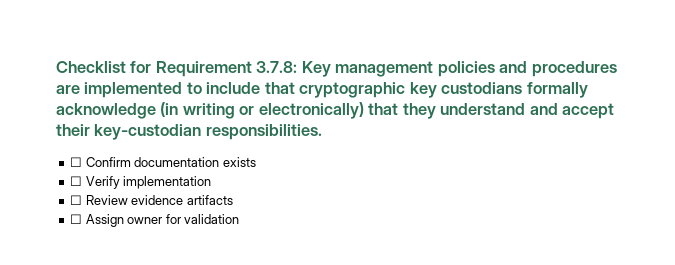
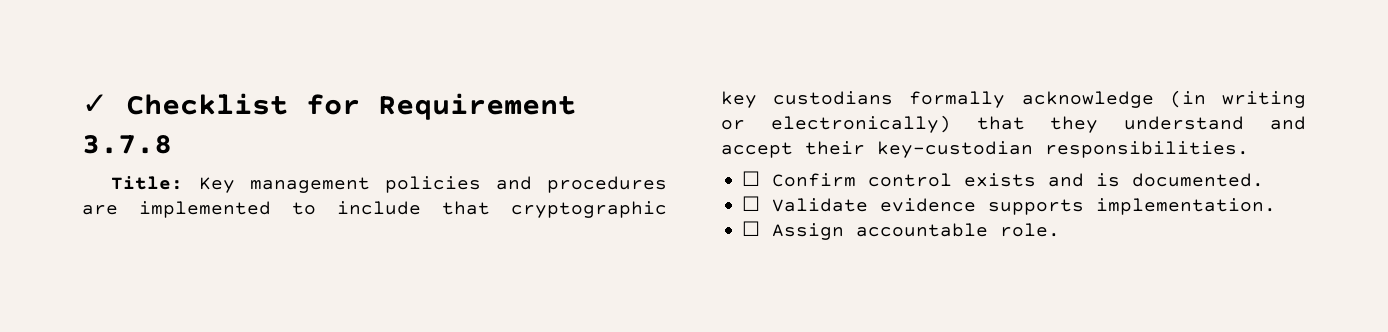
- Checklist for Requirement 3.7.8: Key management policies and procedures are implemented to include that cryptographic key custodians formally acknowledge (in writing or electronically) that they understand and accept their key-custodian responsibilities.
+ ✓ Checklist for Requirement 3.7.8
+ Title: Key management policies and procedures are implemented to include that cryptographic key custodians formally acknowledge (in writing or electronically) that they understand and accept their key-custodian responsibilities.
- ☐ Confirm documentation exists
- ☐ Verify implementation
- ☐ Review evidence artifacts
+ ☐ Confirm control exists and is documented.
+ ☐ Validate evidence supports implementation.
- ☐ Assign owner for validation
+ ☐ Assign accountable role.

